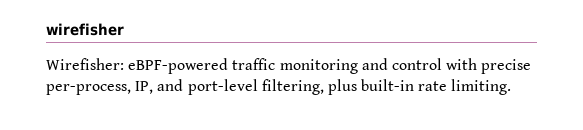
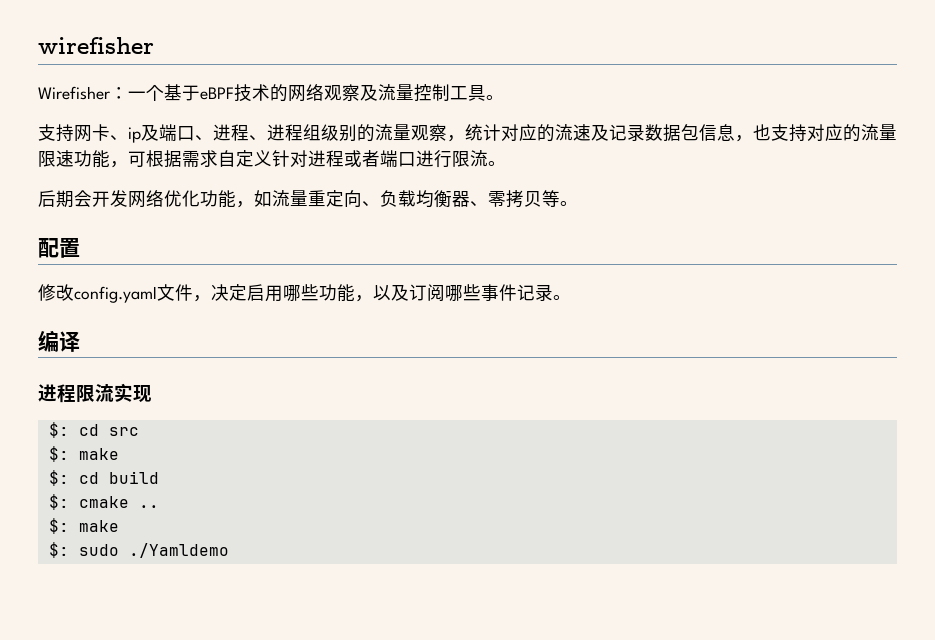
- Wirefisher: eBPF-powered traffic monitoring and control with precise per-process, IP, and port-level filtering, plus built-in rate limiting.
+ Wirefisher：一个基于eBPF技术的网络观察及流量控制工具。
+ 支持网卡、ip及端口、进程、进程组级别的流量观察，统计对应的流速及记录数据包信息，也支持对应的流量限速功能，可根据需求自定义针对进程或者端口进行限流。
+ 后期会开发网络优化功能，如流量重定向、负载均衡器、零拷贝等。
+ 配置
+ 修改config.yaml文件，决定启用哪些功能，以及订阅哪些事件记录。
+ 编译
+ 进程限流实现
+ $: cd src
+ $: make
+ $: cd build
+ $: cmake ..
+ $: make
+ $: sudo ./Yamldemo

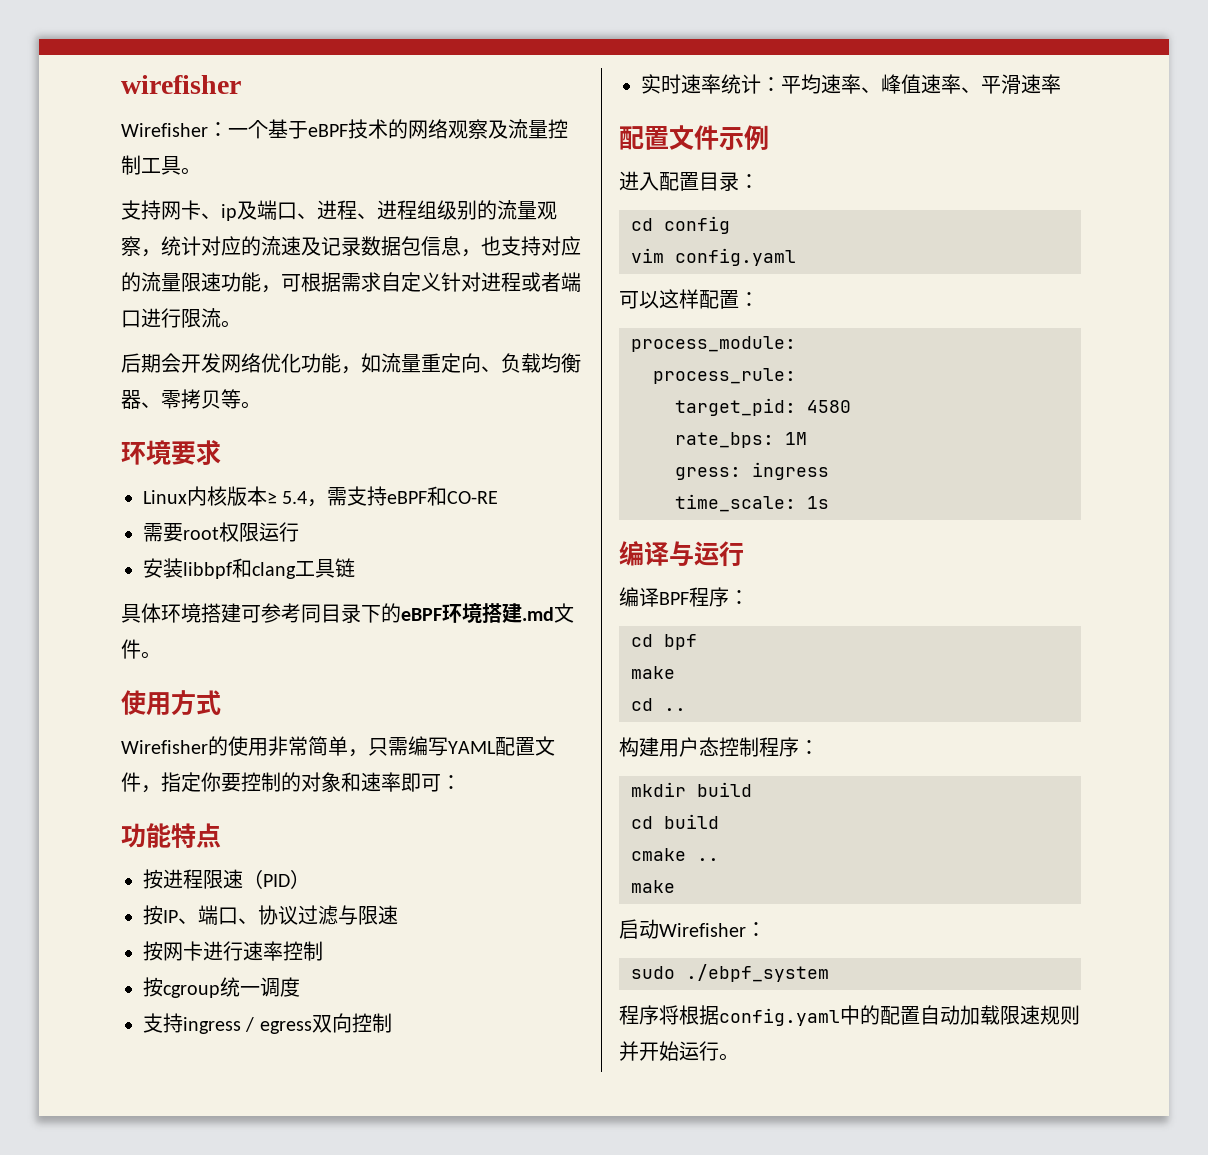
- 配置
- 修改config.yaml文件，决定启用哪些功能，以及订阅哪些事件记录。
- 编译
- 进程限流实现
- $: cd src
- $: make
- $: cd build
+ 环境要求
+ Linux内核版本≥ 5.4，需支持eBPF和CO-RE
+ 需要root权限运行
+ 安装libbpf和clang工具链
+ 具体环境搭建可参考同目录下的eBPF环境搭建.md文件。
+ 使用方式
+ Wirefisher的使用非常简单，只需编写YAML配置文件，指定你要控制的对象和速率即可：
+ 功能特点
+ 按进程限速（PID）
+ 按IP、端口、协议过滤与限速
+ 按网卡进行速率控制
+ 按cgroup统一调度
+ 支持ingress / egress双向控制
+ 实时速率统计：平均速率、峰值速率、平滑速率
+ 配置文件示例
+ 进入配置目录：
+ cd config
+ vim config.yaml
+ 可以这样配置：
+ process_module:
+ process_rule:
+ target_pid: 4580
+ rate_bps: 1M
+ gress: ingress
+ time_scale: 1s
+ 编译与运行
+ 编译BPF程序：
+ cd bpf
+ make
+ cd ..
+ 构建用户态控制程序：
+ mkdir build
+ cd build
- $: cmake ..
- $: make
- $: sudo ./Yamldemo
+ cmake ..
+ make
+ 启动Wirefisher：
+ sudo ./ebpf_system
+ 程序将根据config.yaml中的配置自动加载限速规则并开始运行。

